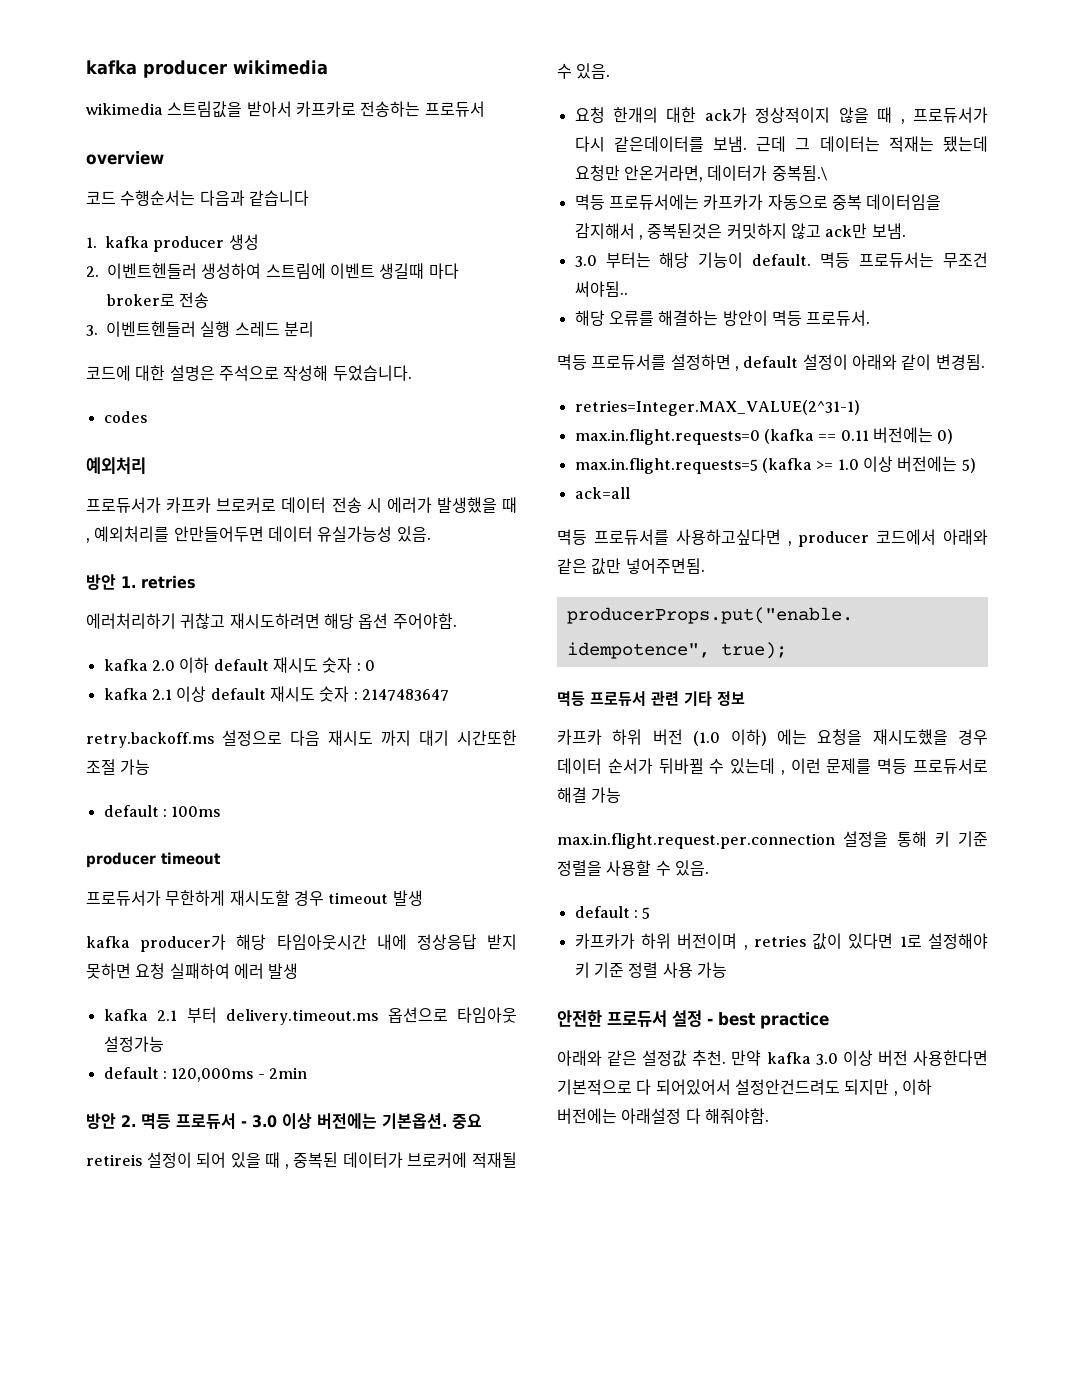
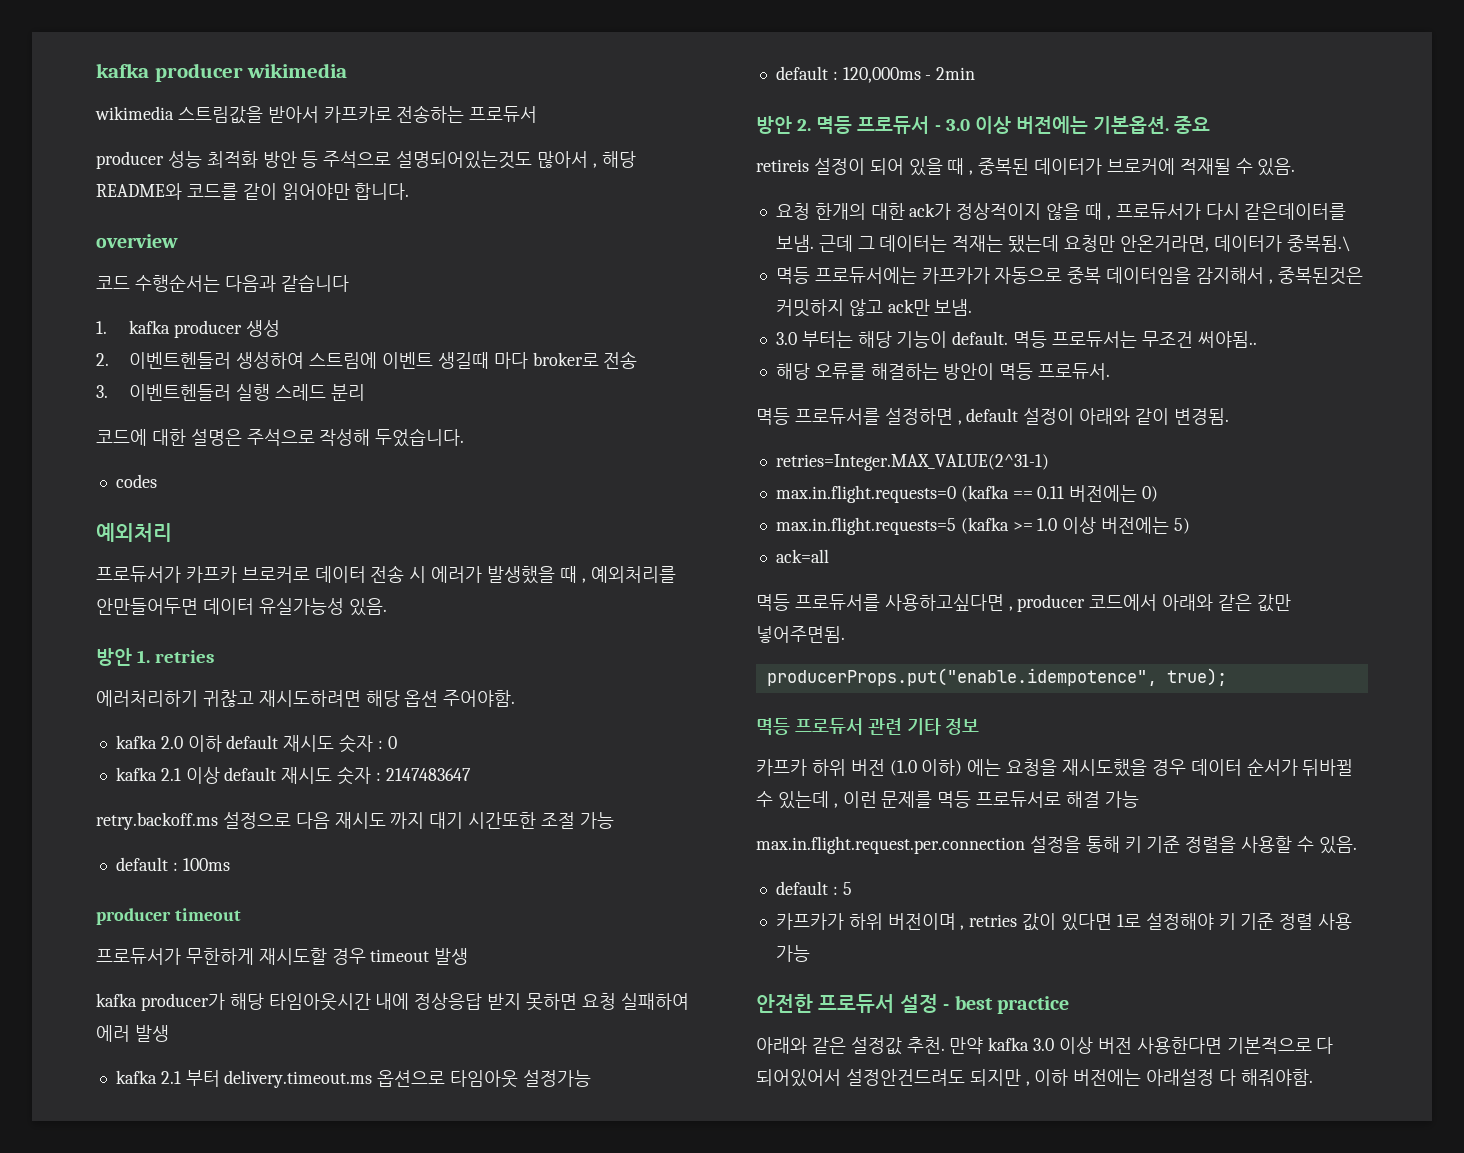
+ producer 성능 최적화 방안 등 주석으로 설명되어있는것도 많아서 , 해당 README와 코드를 같이 읽어야만 합니다.

